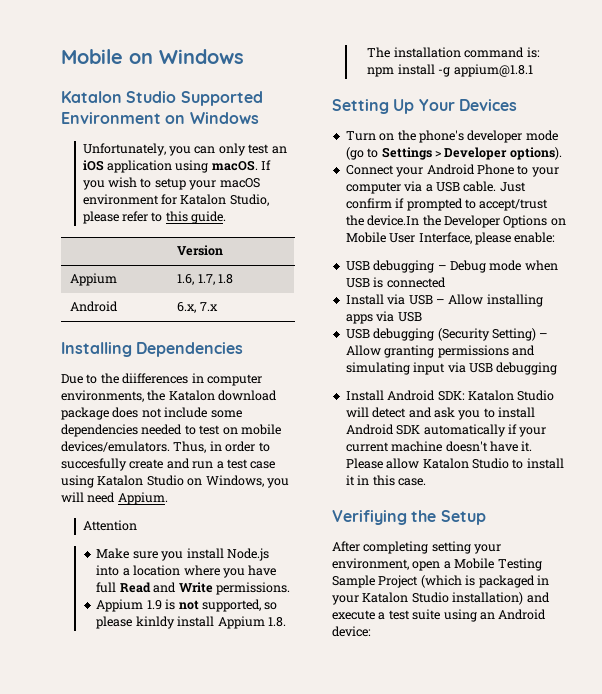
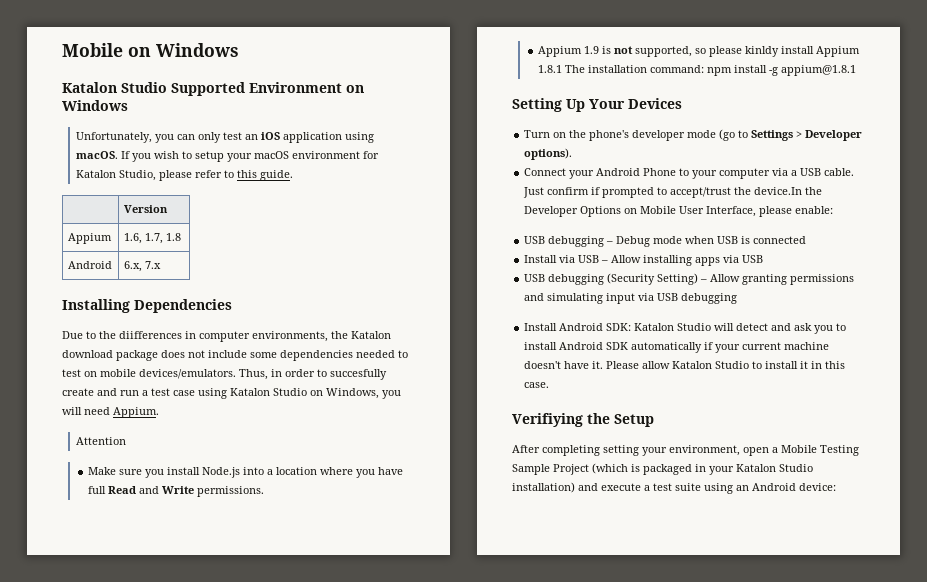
- Appium 1.9 is not supported, so please kinldy install Appium 1.8. The installation command is: npm install -g appium@1.8.1
+ Appium 1.9 is not supported, so please kinldy install Appium 1.8.1 The installation command: npm install -g appium@1.8.1

